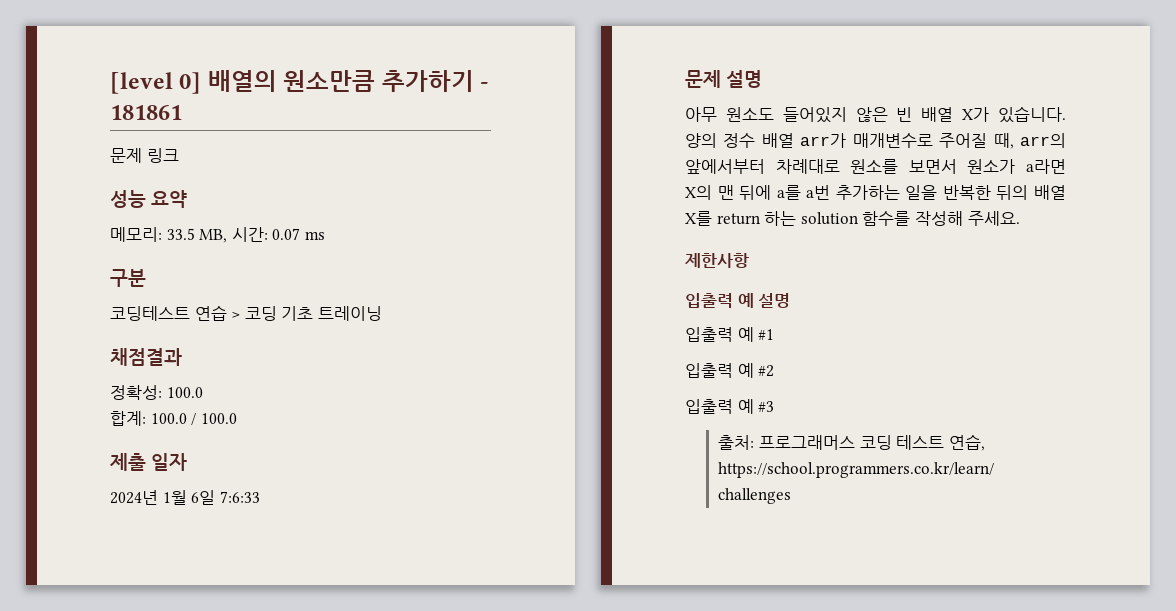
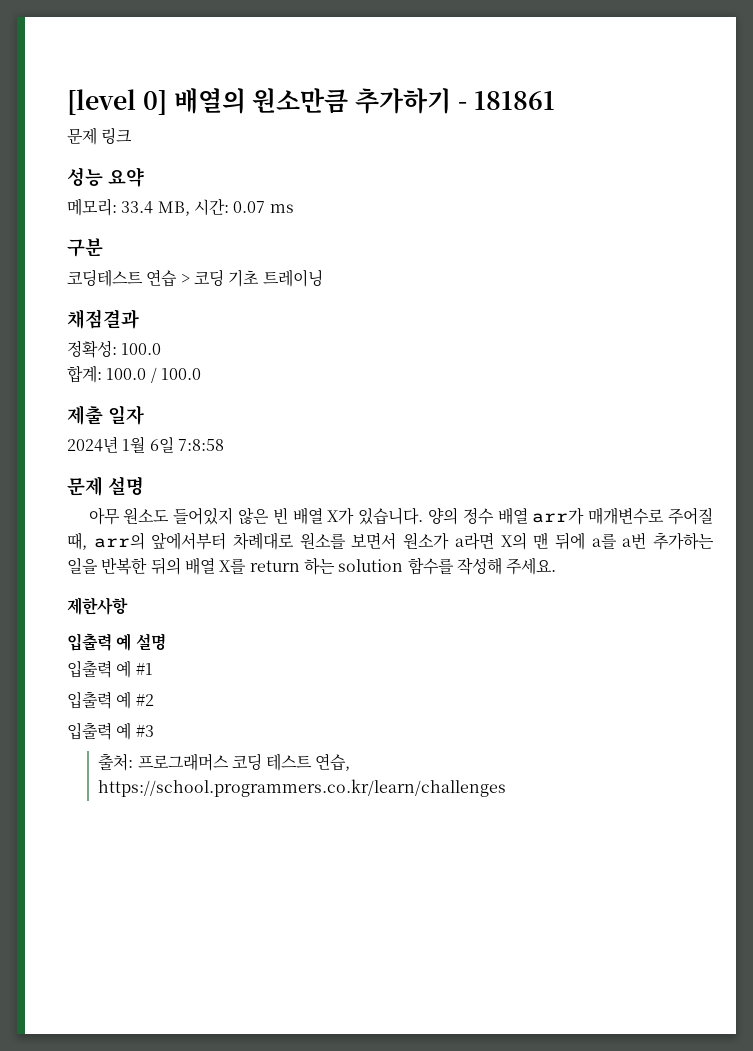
- 메모리: 33.5 MB, 시간: 0.07 ms
+ 메모리: 33.4 MB, 시간: 0.07 ms
- 2024년 1월 6일 7:6:33
+ 2024년 1월 6일 7:8:58

